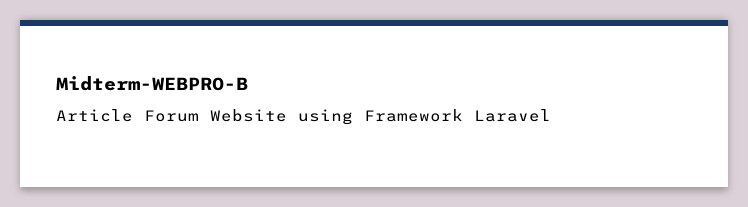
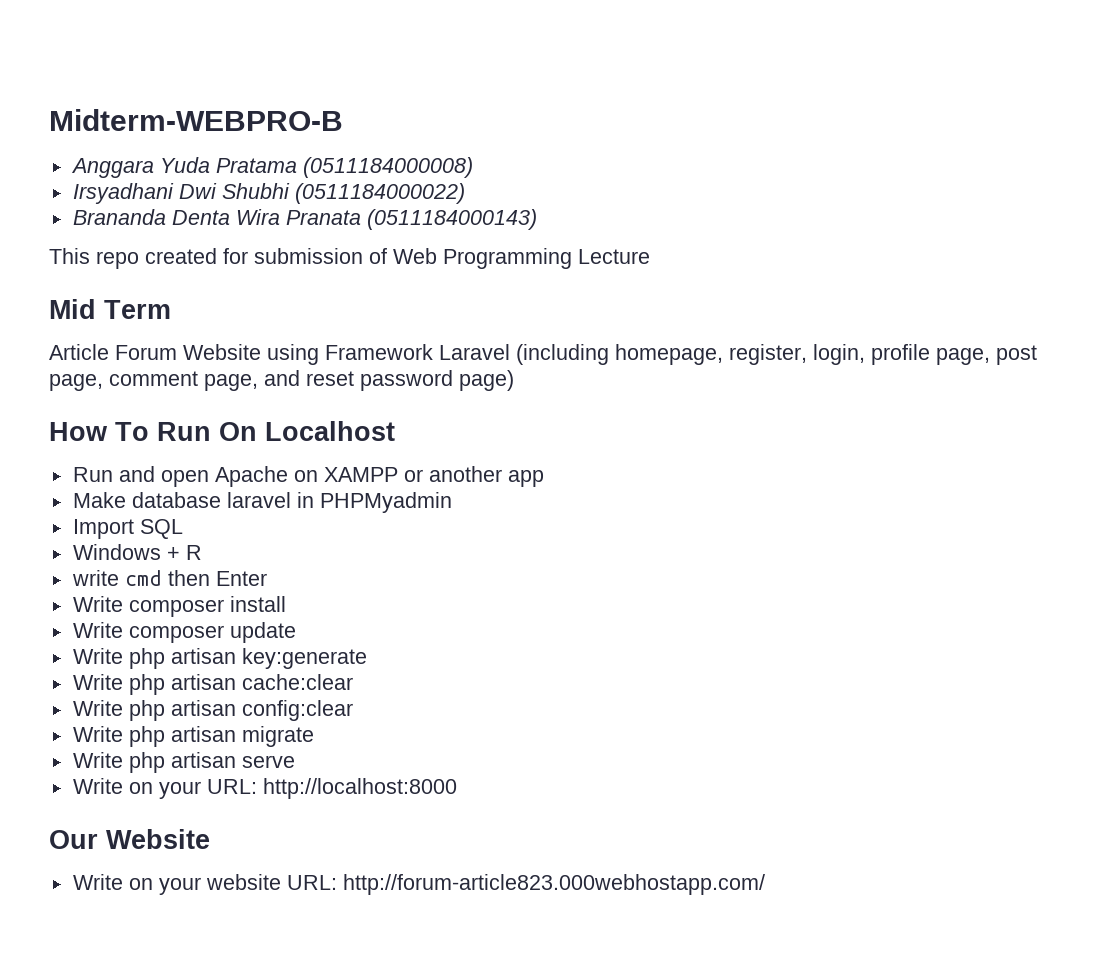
+ Anggara Yuda Pratama (0511184000008)
+ Irsyadhani Dwi Shubhi (0511184000022)
+ Brananda Denta Wira Pranata (0511184000143)
+ This repo created for submission of Web Programming Lecture
+ Mid Term
- Article Forum Website using Framework Laravel
+ Article Forum Website using Framework Laravel (including homepage, register, login, profile page, post page, comment page, and reset password page)
+ How To Run On Localhost
+ Run and open Apache on XAMPP or another app
+ Make database laravel in PHPMyadmin
+ Import SQL
+ Windows + R
+ write cmd then Enter
+ Write composer install
+ Write composer update
+ Write php artisan key:generate
+ Write php artisan cache:clear
+ Write php artisan config:clear
+ Write php artisan migrate
+ Write php artisan serve
+ Write on your URL: http://localhost:8000
+ Our Website
+ Write on your website URL: http://forum-article823.000webhostapp.com/

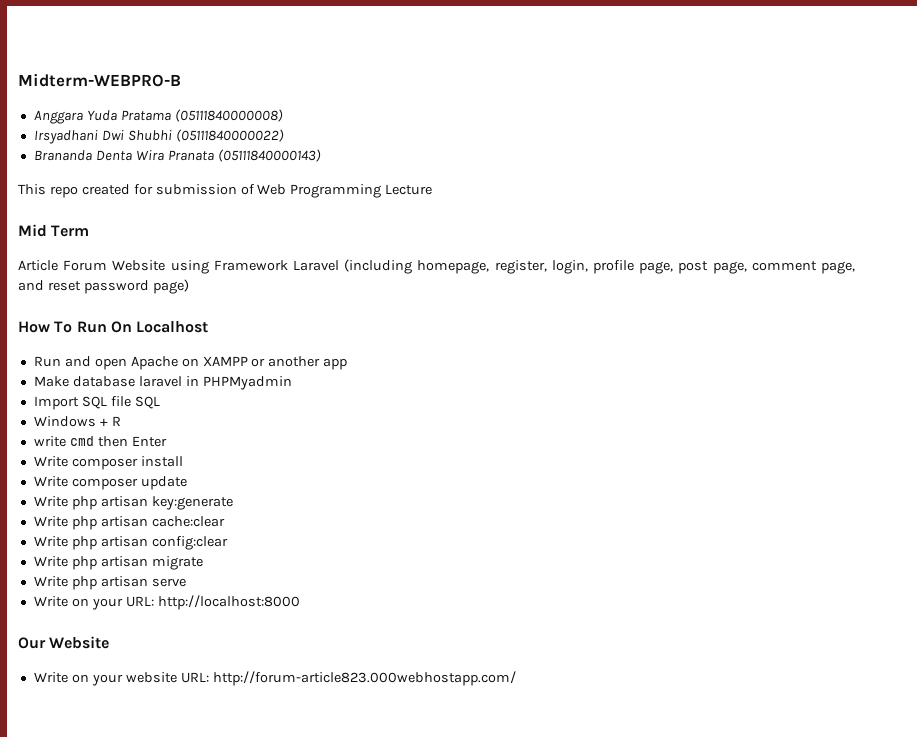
- Anggara Yuda Pratama (0511184000008)
+ Anggara Yuda Pratama (05111840000008)
- Irsyadhani Dwi Shubhi (0511184000022)
+ Irsyadhani Dwi Shubhi (05111840000022)
- Brananda Denta Wira Pranata (0511184000143)
+ Brananda Denta Wira Pranata (05111840000143)
- Import SQL
+ Import SQL file SQL

